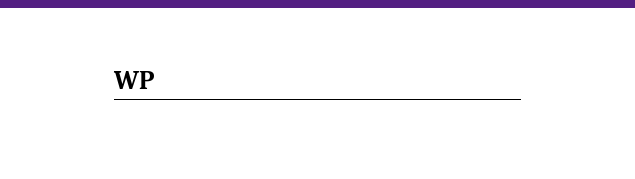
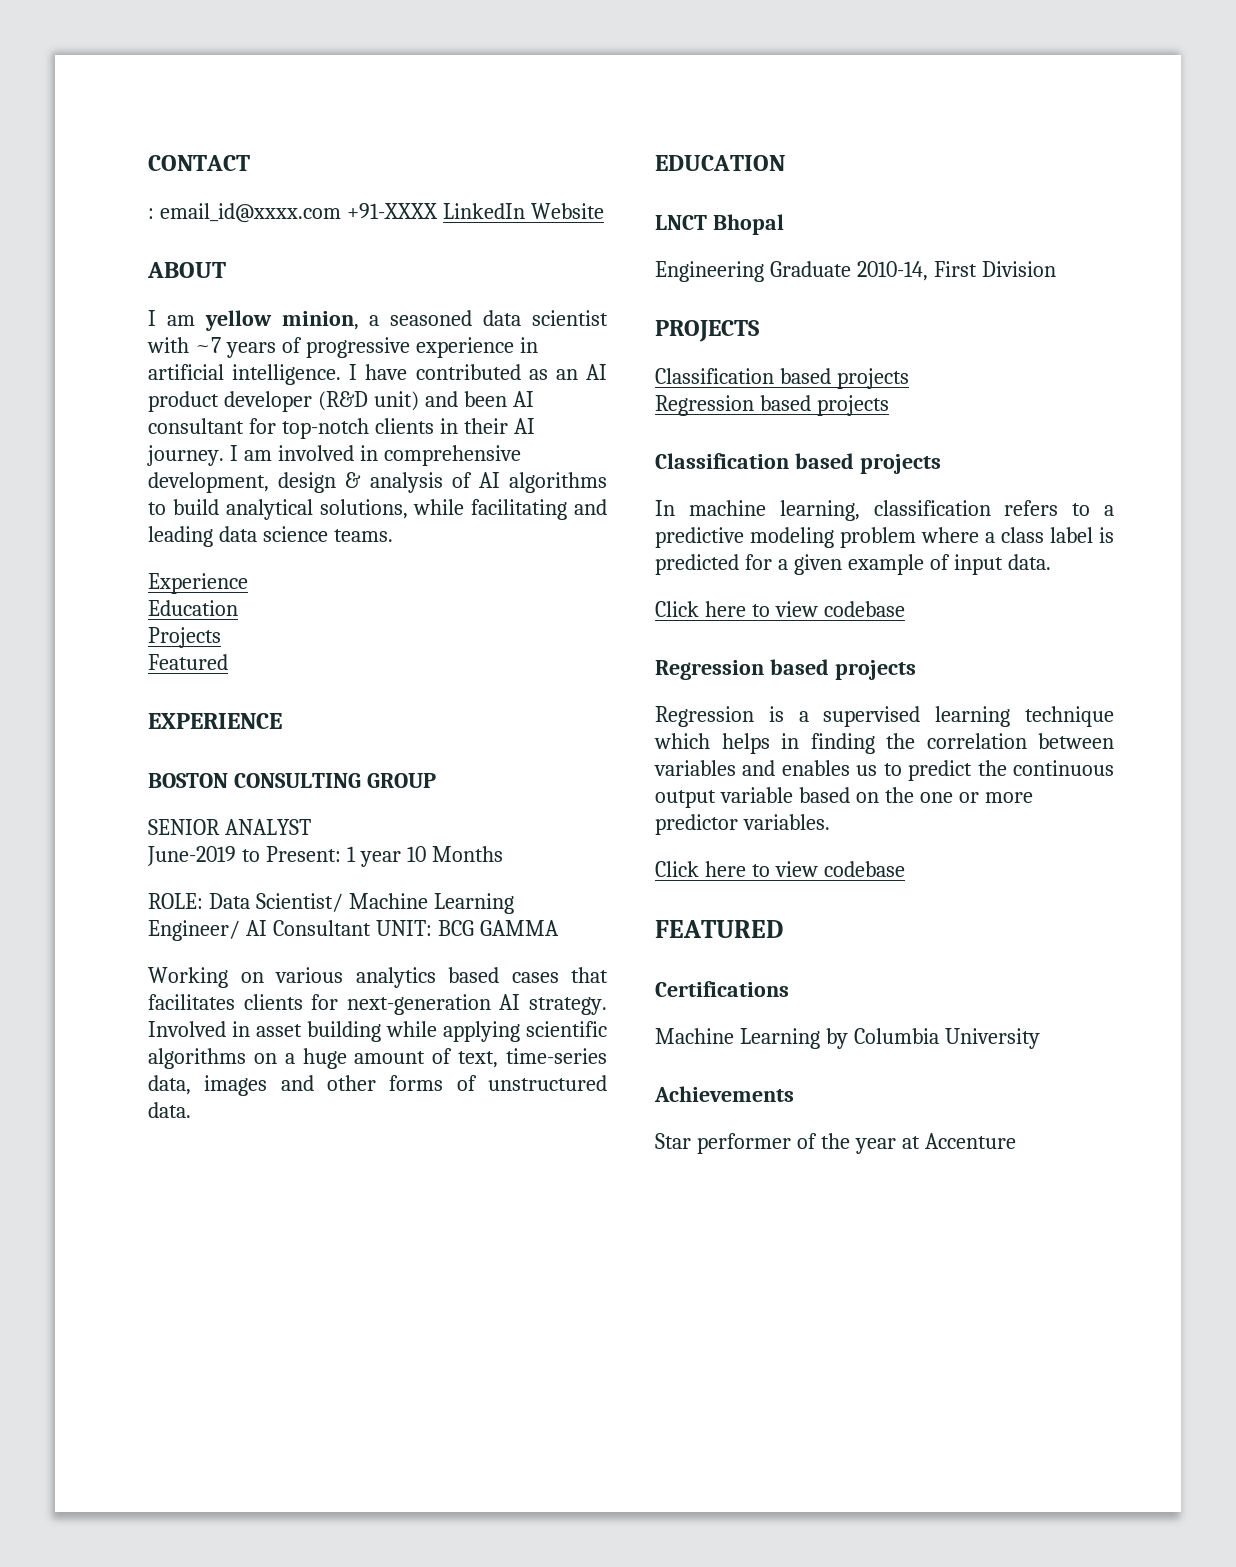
- WP
+ CONTACT
+ : email_id@xxxx.com +91-XXXX LinkedIn Website
+ ABOUT
+ I am yellow minion, a seasoned data scientist with ~7 years of progressive experience in artificial intelligence. I have contributed as an AI product developer (R&D unit) and been AI consultant for top-notch clients in their AI journey. I am involved in comprehensive development, design & analysis of AI algorithms to build analytical solutions, while facilitating and leading data science teams.
+ Experience
+ Education
+ Projects
+ Featured
+ EXPERIENCE
+ BOSTON CONSULTING GROUP
+ SENIOR ANALYST
+ June-2019 to Present: 1 year 10 Months
+ ROLE: Data Scientist/ Machine Learning Engineer/ AI Consultant UNIT: BCG GAMMA
+ Working on various analytics based cases that facilitates clients for next-generation AI strategy. Involved in asset building while applying scientific algorithms on a huge amount of text, time-series data, images and other forms of unstructured data.
+ EDUCATION
+ LNCT Bhopal
+ Engineering Graduate 2010-14, First Division
+ PROJECTS
+ Classification based projects
+ Regression based projects
+ Classification based projects
+ In machine learning, classification refers to a predictive modeling problem where a class label is predicted for a given example of input data.
+ Click here to view codebase
+ Regression based projects
+ Regression is a supervised learning technique which helps in finding the correlation between variables and enables us to predict the continuous output variable based on the one or more predictor variables.
+ Click here to view codebase
+ FEATURED
+ Certifications
+ Machine Learning by Columbia University
+ Achievements
+ Star performer of the year at Accenture

